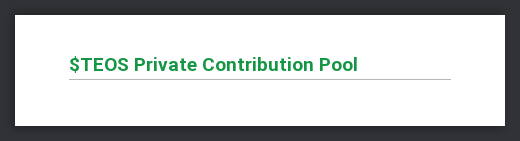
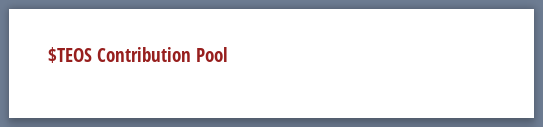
- $TEOS Private Contribution Pool
+ $TEOS Contribution Pool

